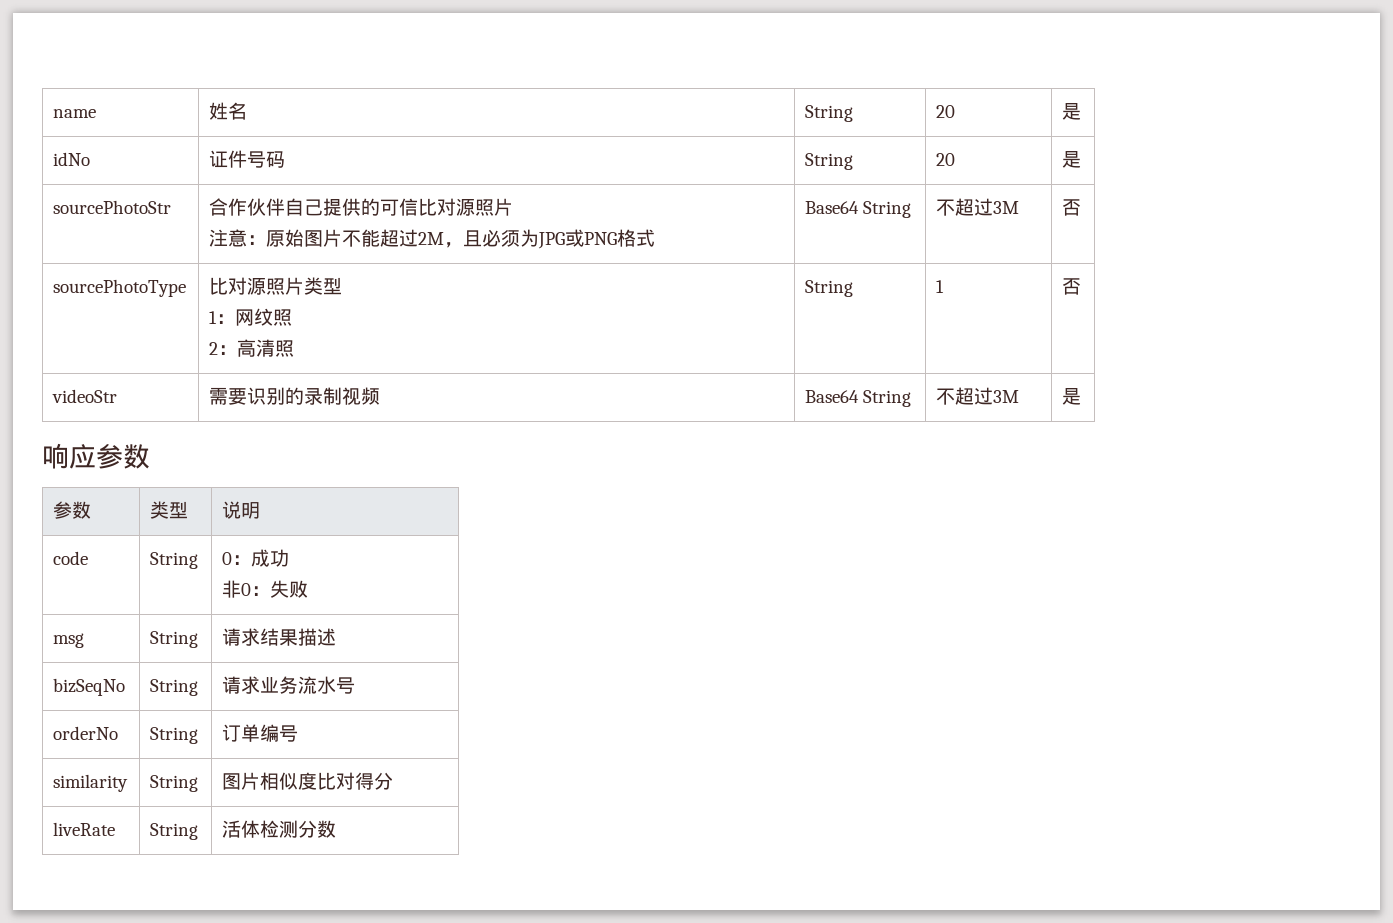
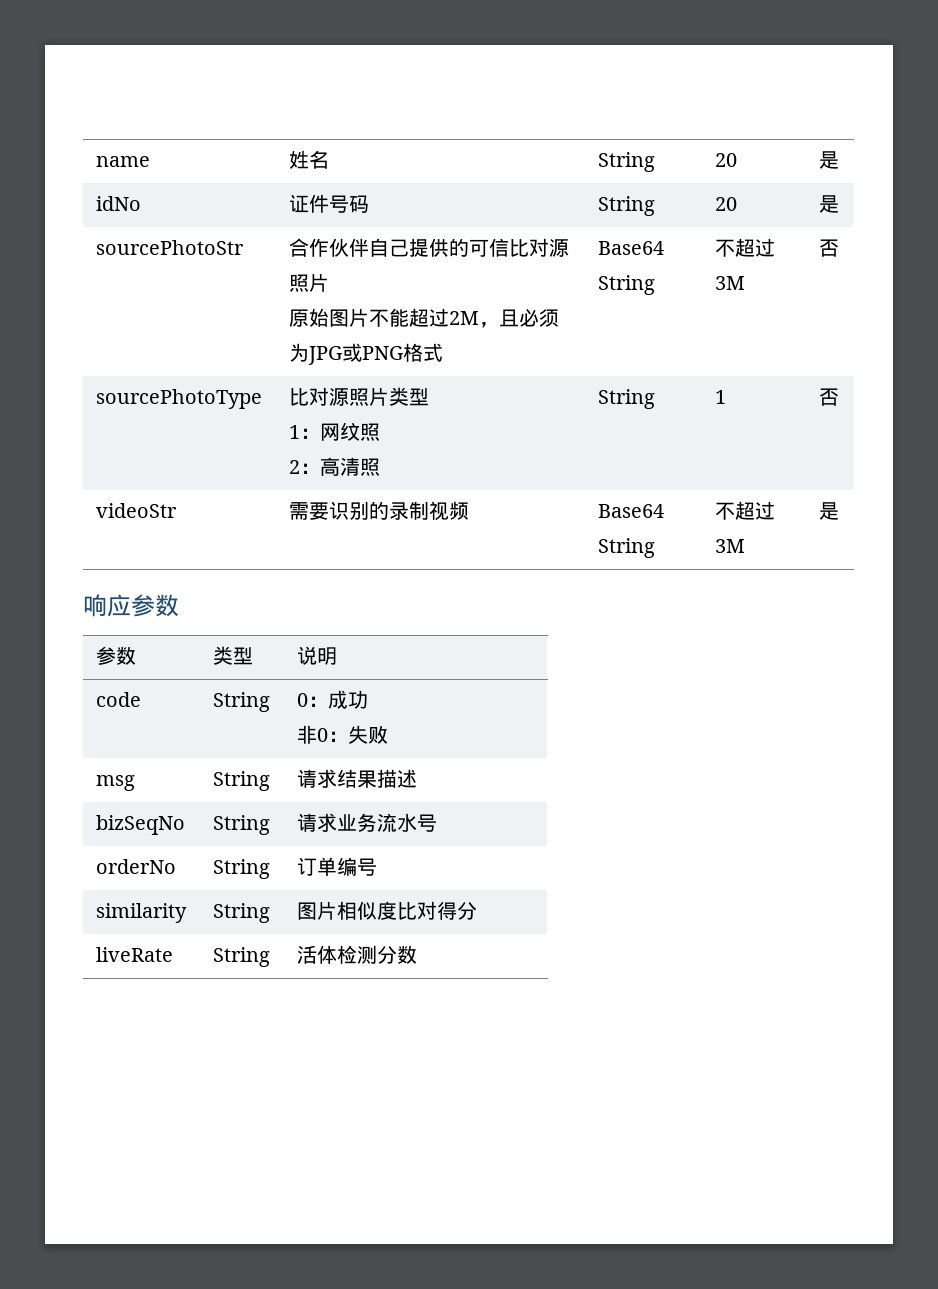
  sourcePhotoStr | 合作伙伴自己提供的可信比对源照片
- 注意：原始图片不能超过2M，且必须为JPG或PNG格式 | Base64 String | 不超过3M | 否
+ 原始图片不能超过2M，且必须为JPG或PNG格式 | Base64 String | 不超过3M | 否

